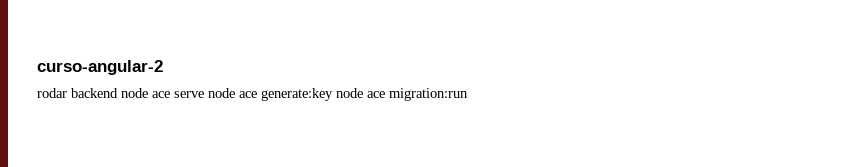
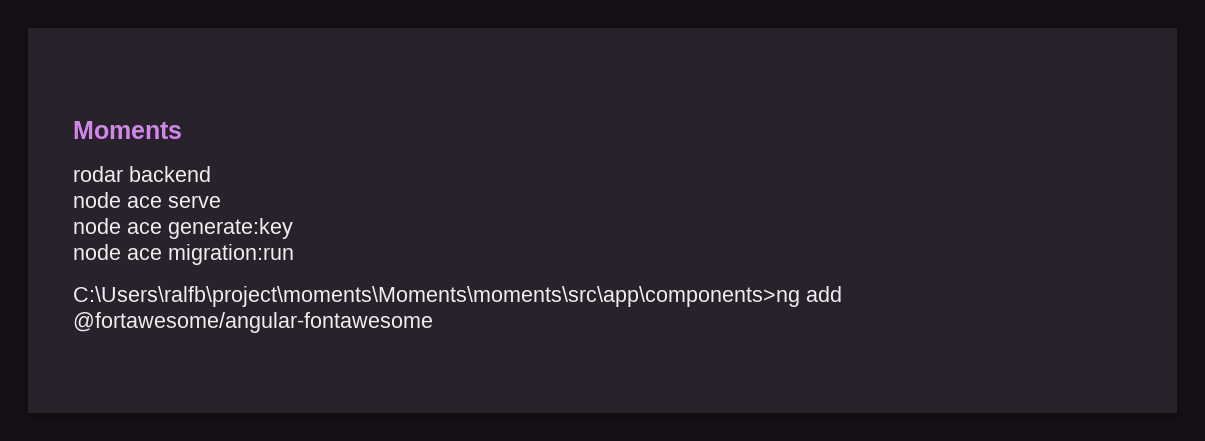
- curso-angular-2
+ Moments
- rodar backend node ace serve node ace generate:key node ace migration:run
+ rodar backend
+ node ace serve
+ node ace generate:key
+ node ace migration:run
+ C:\Users\ralfb\project\moments\Moments\moments\src\app\components>ng add @fortawesome/angular-fontawesome

